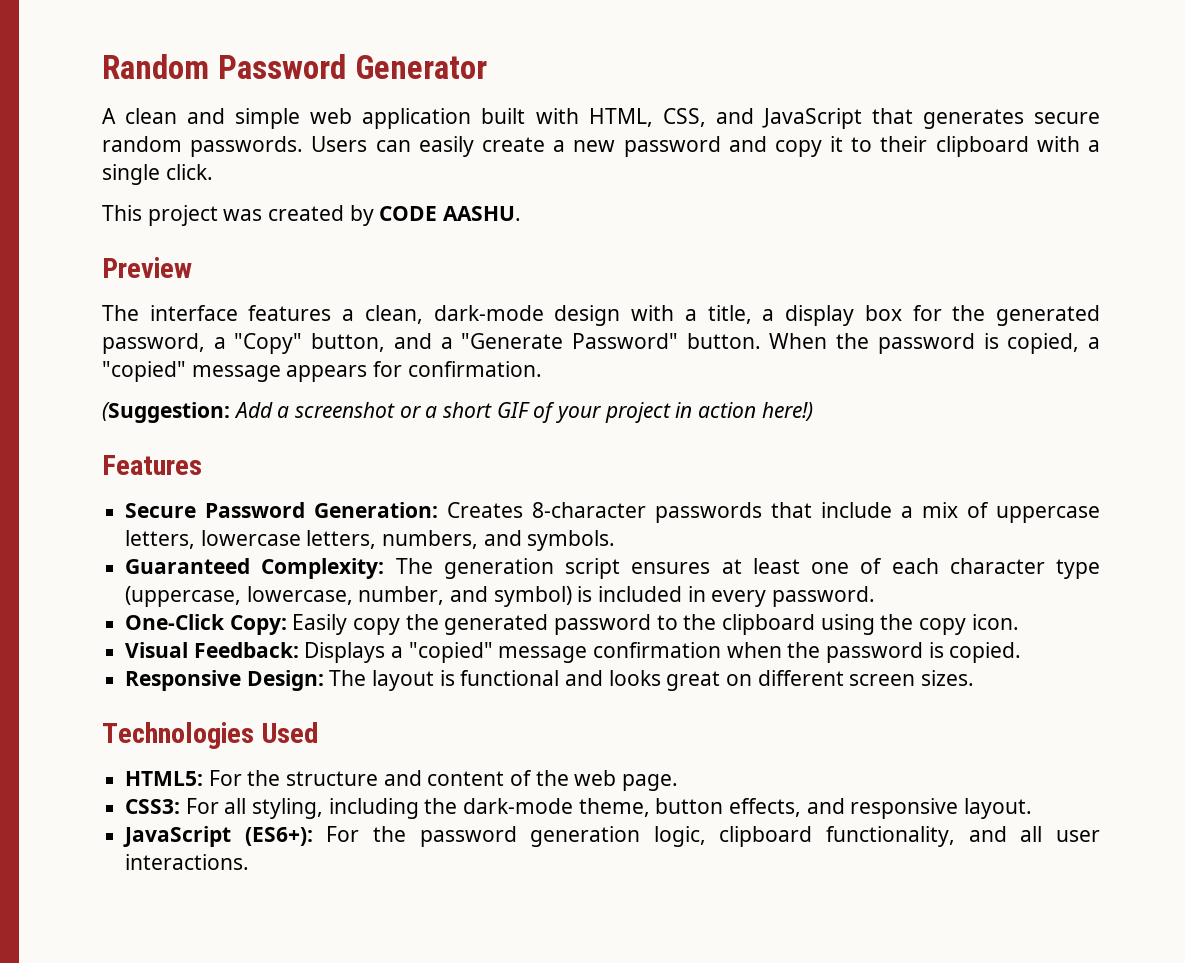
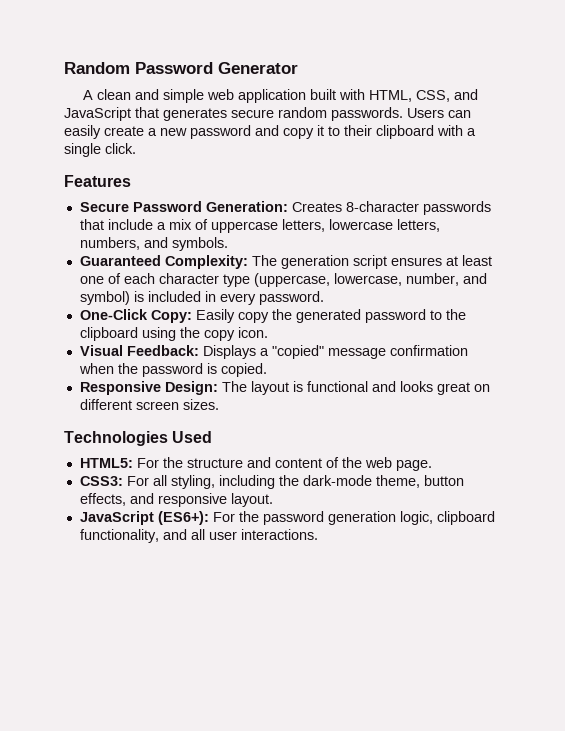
- This project was created by CODE AASHU.
- Preview
- The interface features a clean, dark-mode design with a title, a display box for the generated password, a "Copy" button, and a "Generate Password" button. When the password is copied, a "copied" message appears for confirmation.
- (Suggestion: Add a screenshot or a short GIF of your project in action here!)

